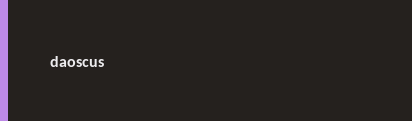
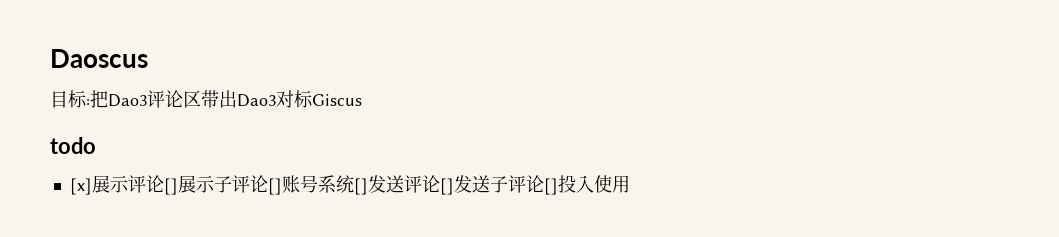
- daoscus
+ Daoscus
+ 目标:把Dao3评论区带出Dao3对标Giscus
+ todo
+ [x]展示评论[]展示子评论[]账号系统[]发送评论[]发送子评论[]投入使用

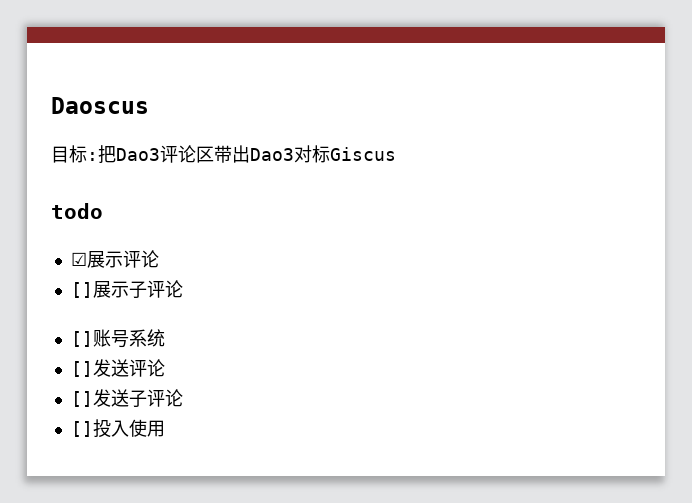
- [x]展示评论[]展示子评论[]账号系统[]发送评论[]发送子评论[]投入使用
+ ☑展示评论
+ []展示子评论
+ []账号系统
+ []发送评论
+ []发送子评论
+ []投入使用

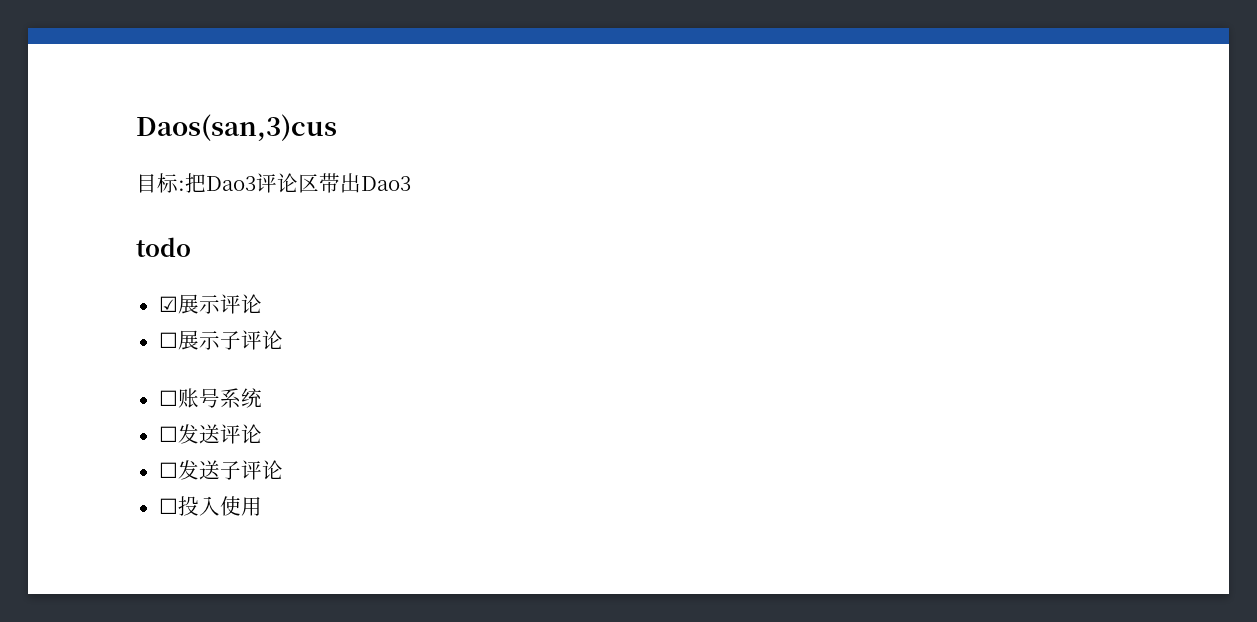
- Daoscus
+ Daos(san,3)cus
- 目标:把Dao3评论区带出Dao3对标Giscus
+ 目标:把Dao3评论区带出Dao3
- []展示子评论
+ ☐展示子评论
- []账号系统
+ ☐账号系统
- []发送评论
+ ☐发送评论
- []发送子评论
+ ☐发送子评论
- []投入使用
+ ☐投入使用

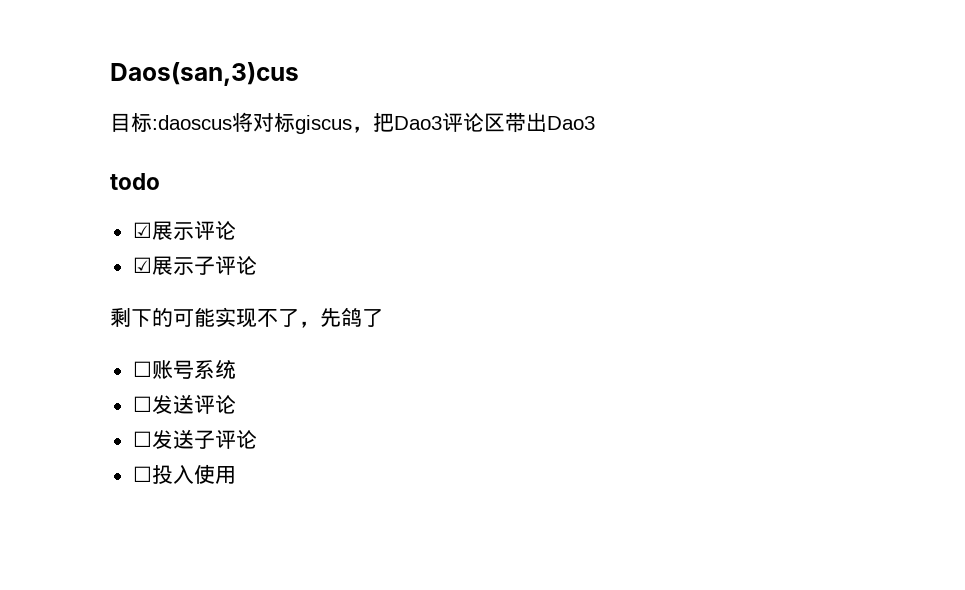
- 目标:把Dao3评论区带出Dao3
+ 目标:daoscus将对标giscus，把Dao3评论区带出Dao3
- ☐展示子评论
+ ☑展示子评论
+ 剩下的可能实现不了，先鸽了

